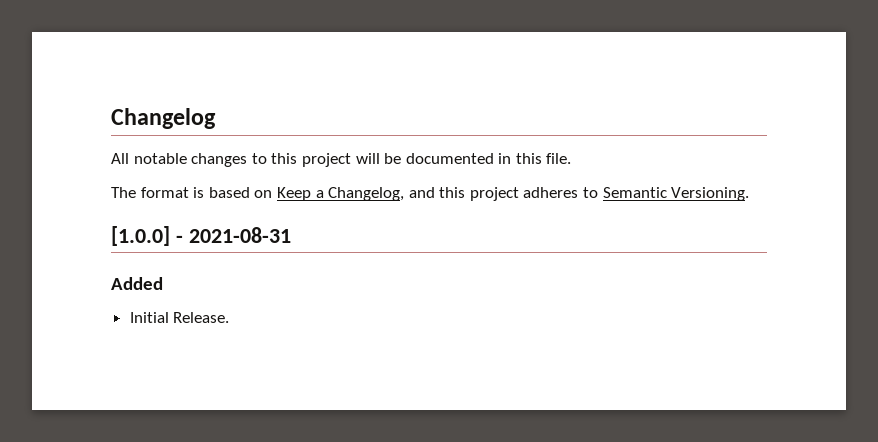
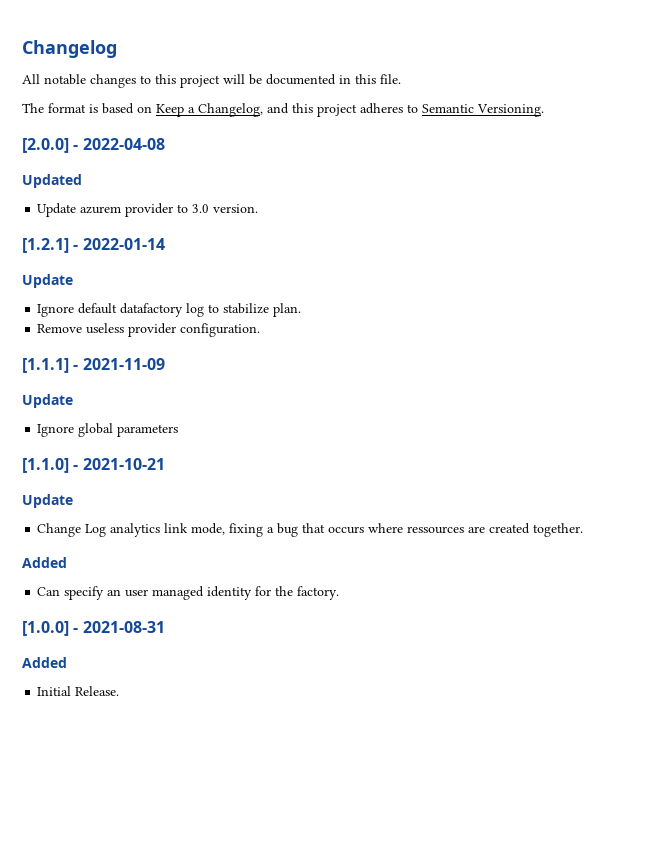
+ [2.0.0] - 2022-04-08
+ Updated
+ Update azurem provider to 3.0 version.
+ [1.2.1] - 2022-01-14
+ Update
+ Ignore default datafactory log to stabilize plan.
+ Remove useless provider configuration.
+ [1.1.1] - 2021-11-09
+ Update
+ Ignore global parameters
+ [1.1.0] - 2021-10-21
+ Update
+ Change Log analytics link mode, fixing a bug that occurs where ressources are created together.
+ Added
+ Can specify an user managed identity for the factory.

